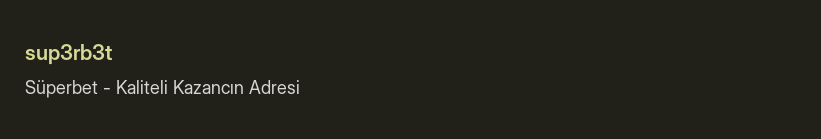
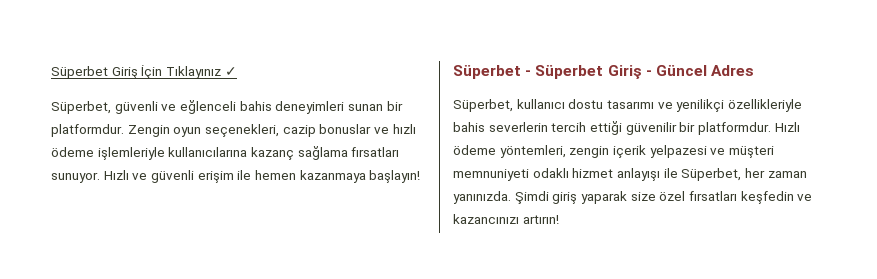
- sup3rb3t
- Süperbet - Kaliteli Kazancın Adresi
+ Süperbet Giriş İçin Tıklayınız ✓
+ Süperbet, güvenli ve eğlenceli bahis deneyimleri sunan bir platformdur. Zengin oyun seçenekleri, cazip bonuslar ve hızlı ödeme işlemleriyle kullanıcılarına kazanç sağlama fırsatları sunuyor. Hızlı ve güvenli erişim ile hemen kazanmaya başlayın!
+ Süperbet - Süperbet Giriş - Güncel Adres
+ Süperbet, kullanıcı dostu tasarımı ve yenilikçi özellikleriyle bahis severlerin tercih ettiği güvenilir bir platformdur. Hızlı ödeme yöntemleri, zengin içerik yelpazesi ve müşteri memnuniyeti odaklı hizmet anlayışı ile Süperbet, her zaman yanınızda. Şimdi giriş yaparak size özel fırsatları keşfedin ve kazancınızı artırın!

